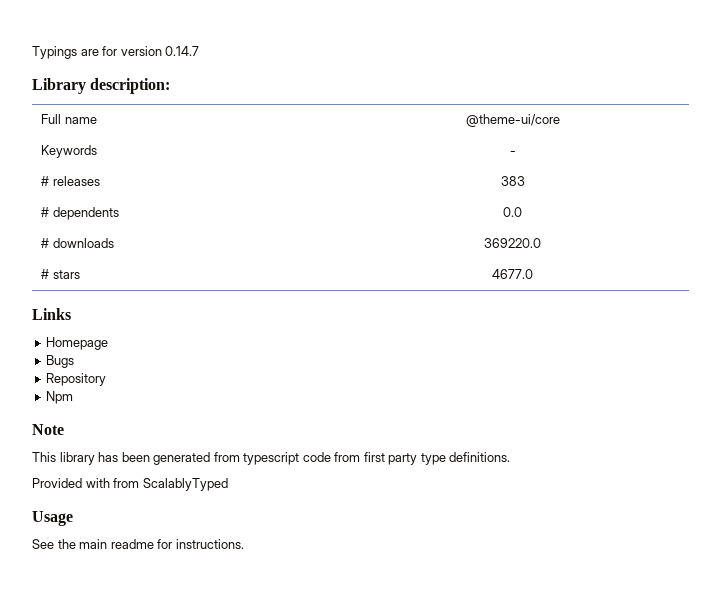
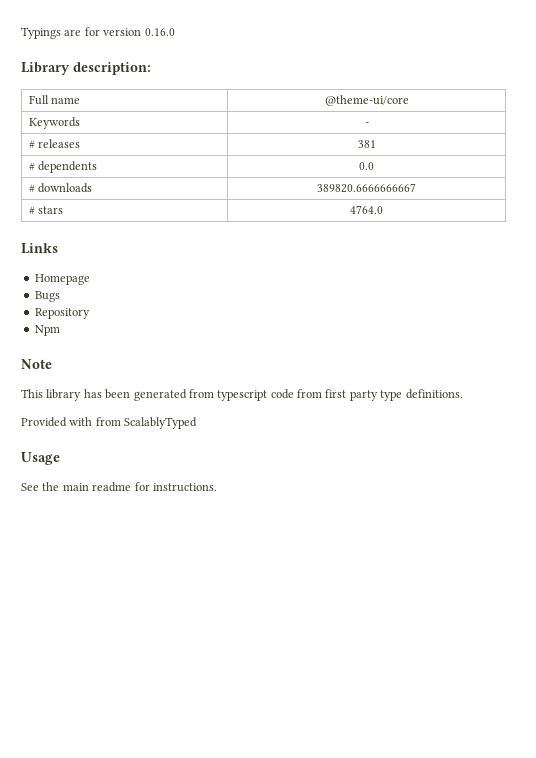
- Typings are for version 0.14.7
+ Typings are for version 0.16.0
- # releases | 383
+ # releases | 381
- # downloads | 369220.0
+ # downloads | 389820.6666666667
- # stars | 4677.0
+ # stars | 4764.0

